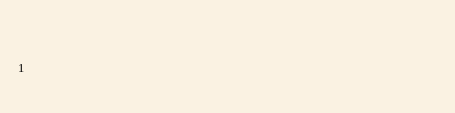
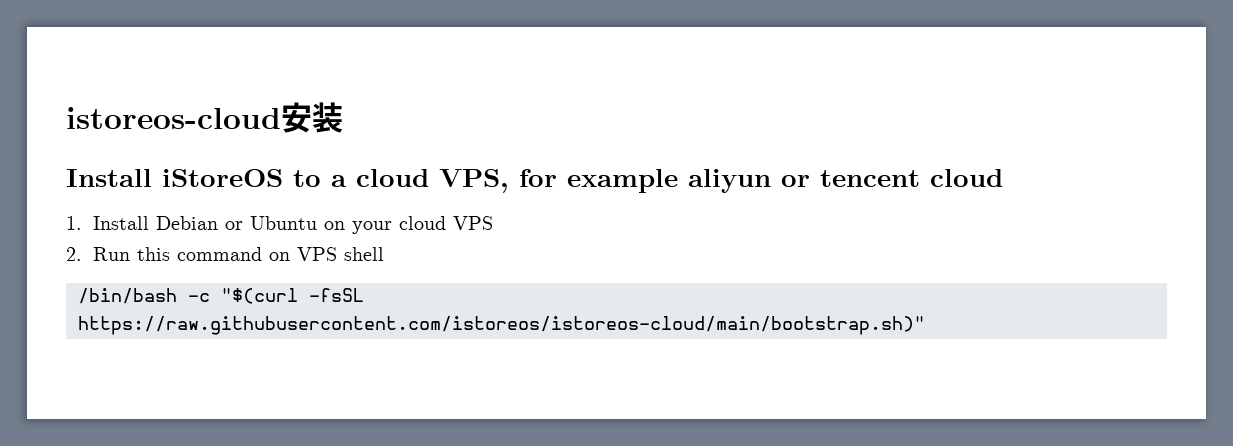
- 1
+ istoreos-cloud安装
+ Install iStoreOS to a cloud VPS, for example aliyun or tencent cloud
+ 1. Install Debian or Ubuntu on your cloud VPS
+ 2. Run this command on VPS shell
+ /bin/bash -c "$(curl -fsSL https://raw.githubusercontent.com/istoreos/istoreos-cloud/main/bootstrap.sh)"

